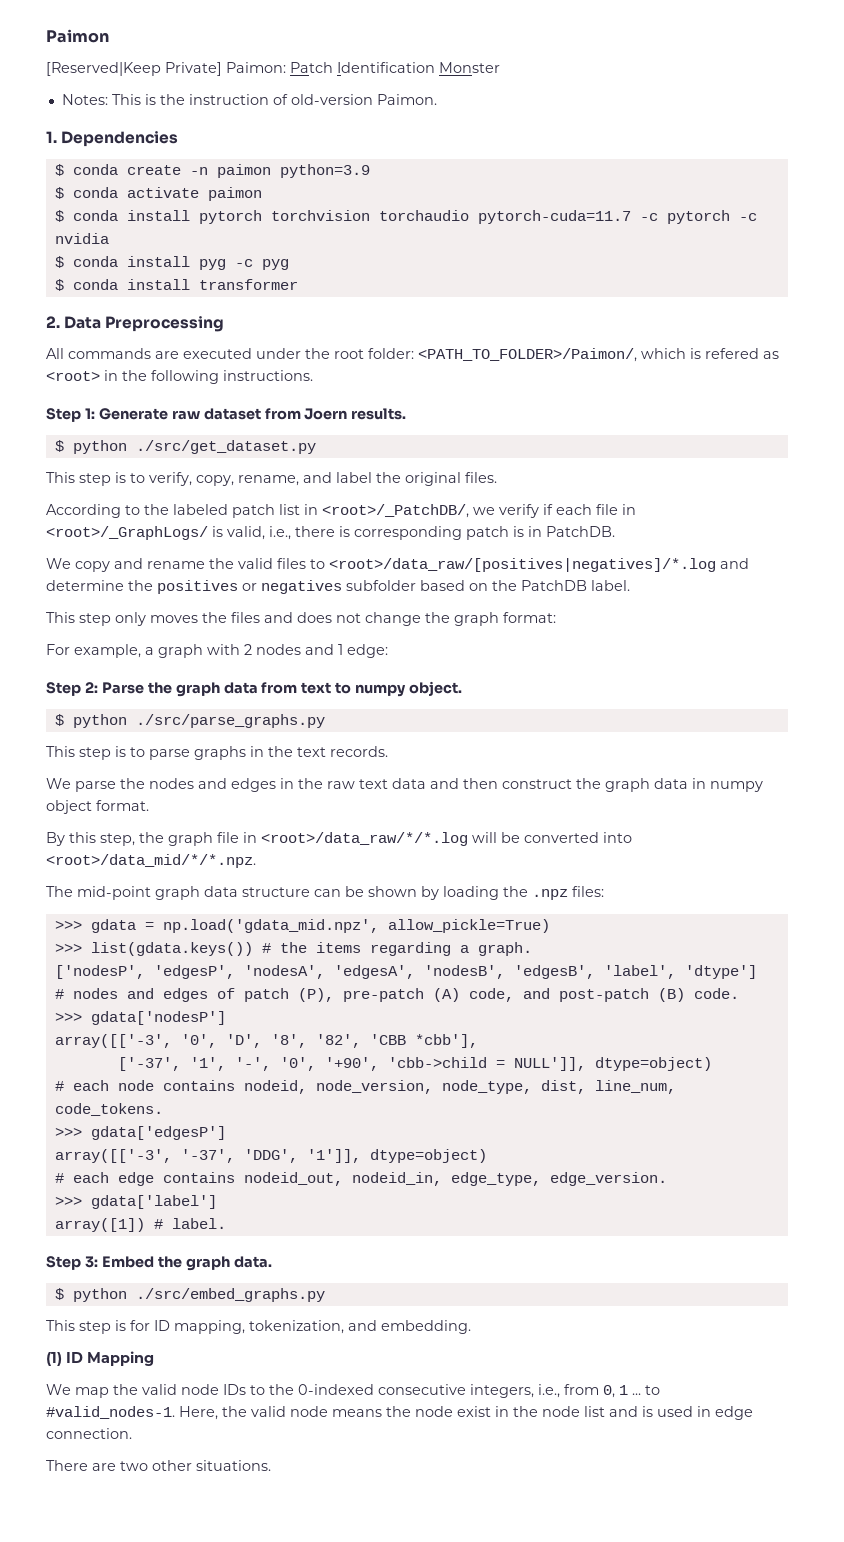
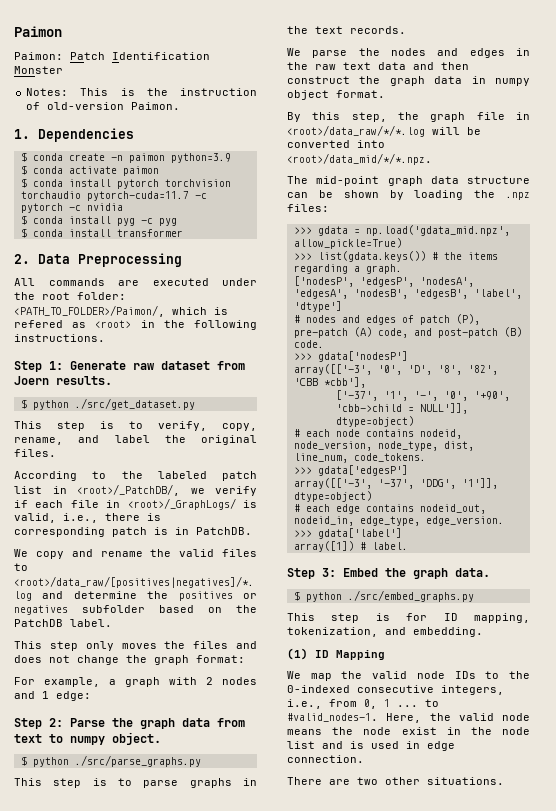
- [Reserved|Keep Private] Paimon: Patch Identification Monster
+ Paimon: Patch Identification Monster

